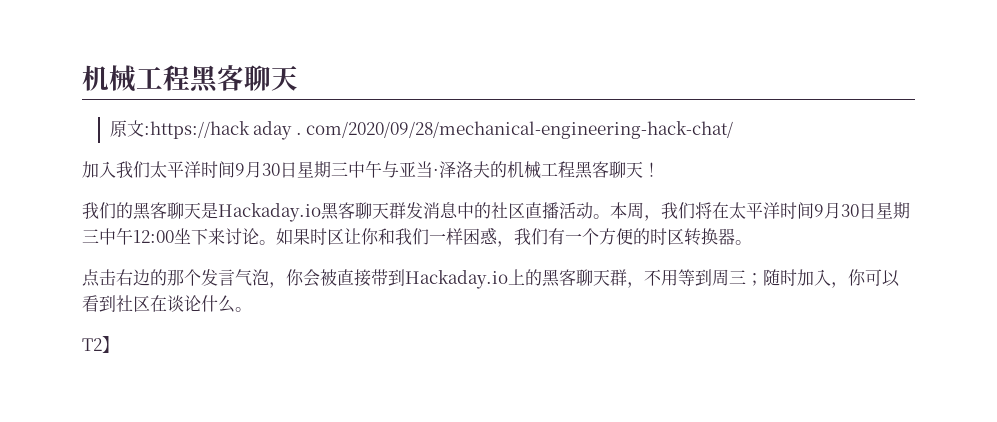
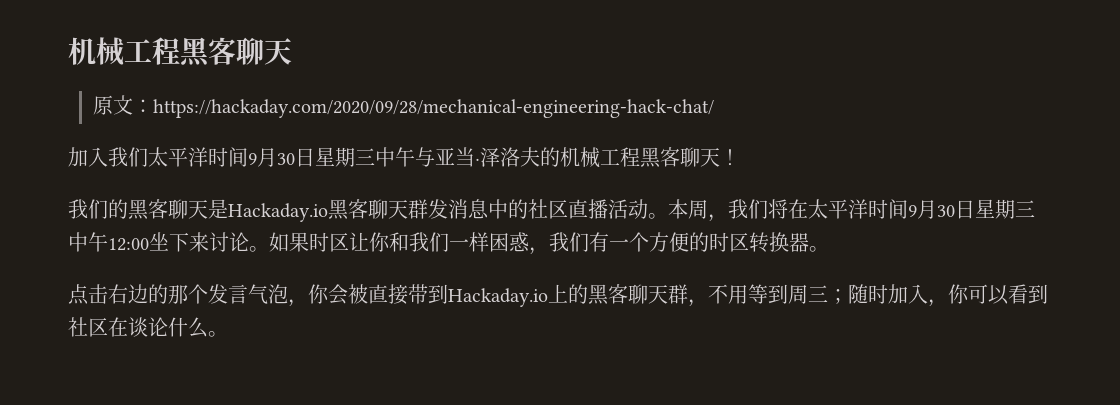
- 原文:https://hack aday . com/2020/09/28/mechanical-engineering-hack-chat/
+ 原文：https://hackaday.com/2020/09/28/mechanical-engineering-hack-chat/
- T2】

